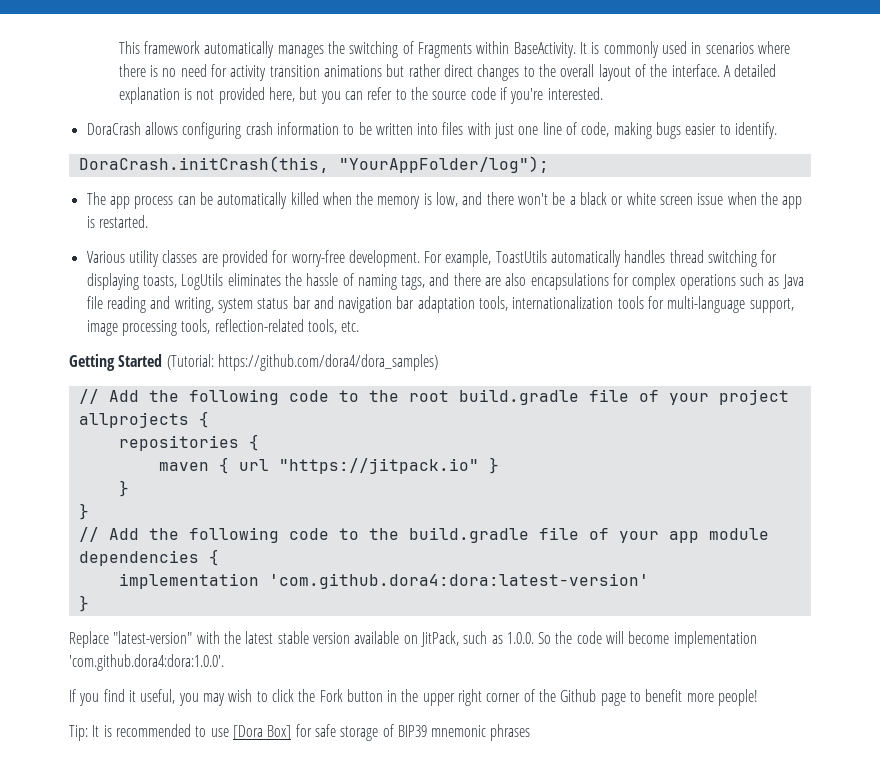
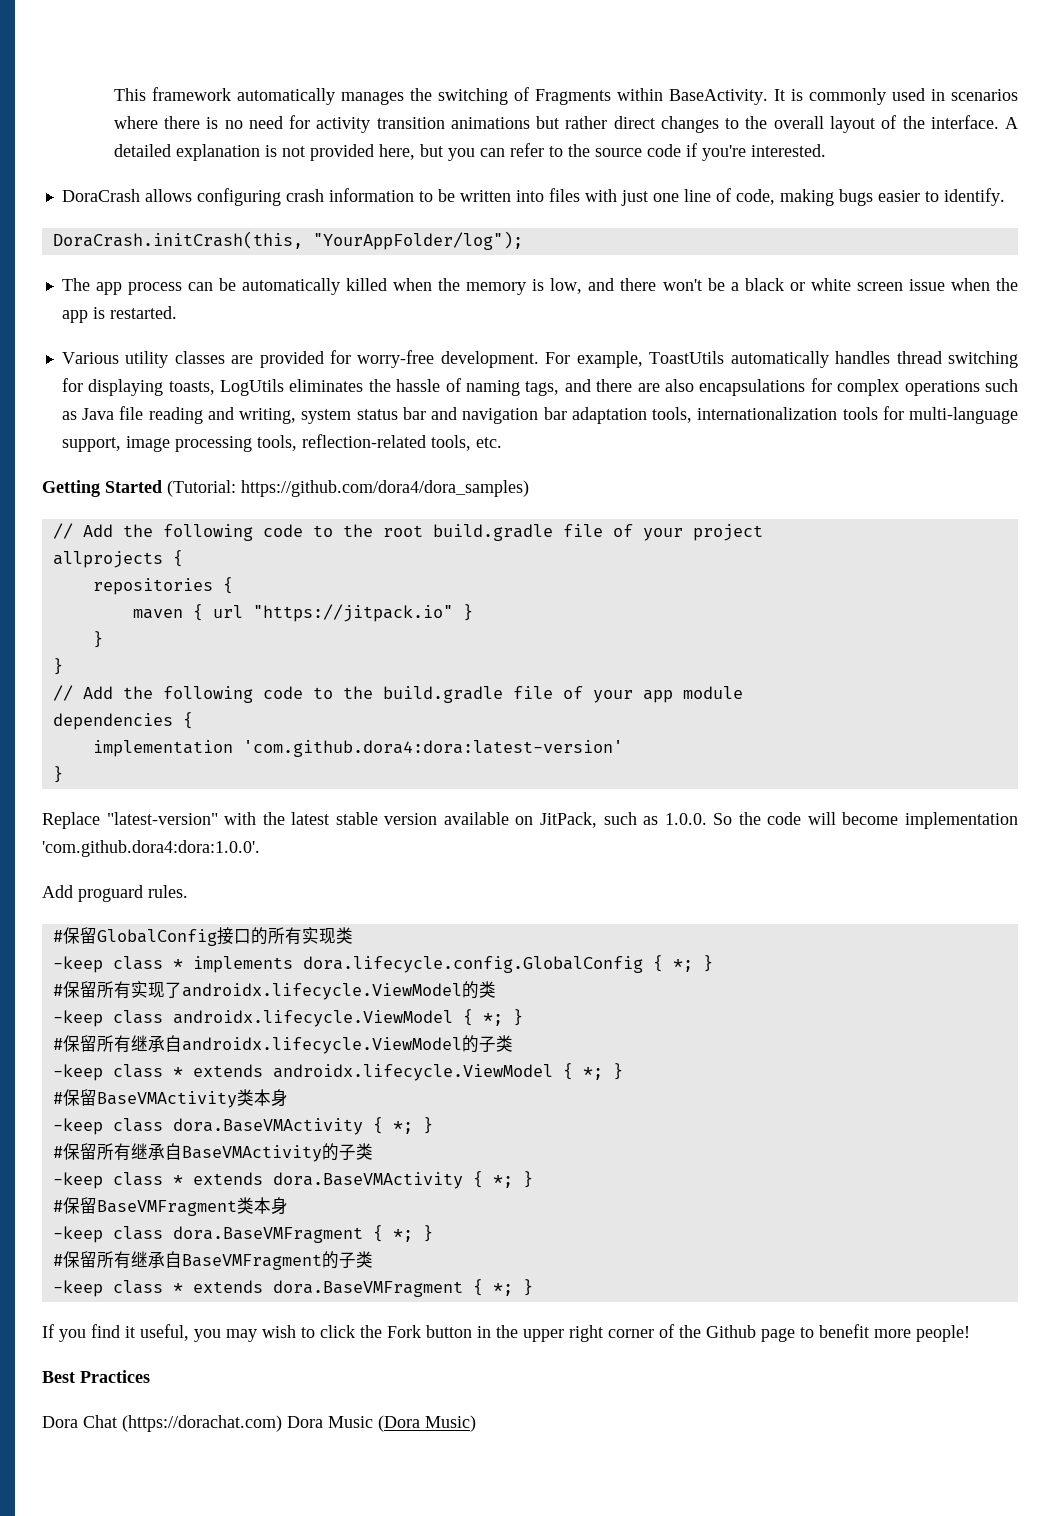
+ Add proguard rules.
+ #保留GlobalConfig接口的所有实现类
+ -keep class * implements dora.lifecycle.config.GlobalConfig { *; }
+ #保留所有实现了androidx.lifecycle.ViewModel的类
+ -keep class androidx.lifecycle.ViewModel { *; }
+ #保留所有继承自androidx.lifecycle.ViewModel的子类
+ -keep class * extends androidx.lifecycle.ViewModel { *; }
+ #保留BaseVMActivity类本身
+ -keep class dora.BaseVMActivity { *; }
+ #保留所有继承自BaseVMActivity的子类
+ -keep class * extends dora.BaseVMActivity { *; }
+ #保留BaseVMFragment类本身
+ -keep class dora.BaseVMFragment { *; }
+ #保留所有继承自BaseVMFragment的子类
+ -keep class * extends dora.BaseVMFragment { *; }
- Tip: It is recommended to use [Dora Box] for safe storage of BIP39 mnemonic phrases
+ Best Practices
+ Dora Chat (https://dorachat.com) Dora Music (Dora Music)

